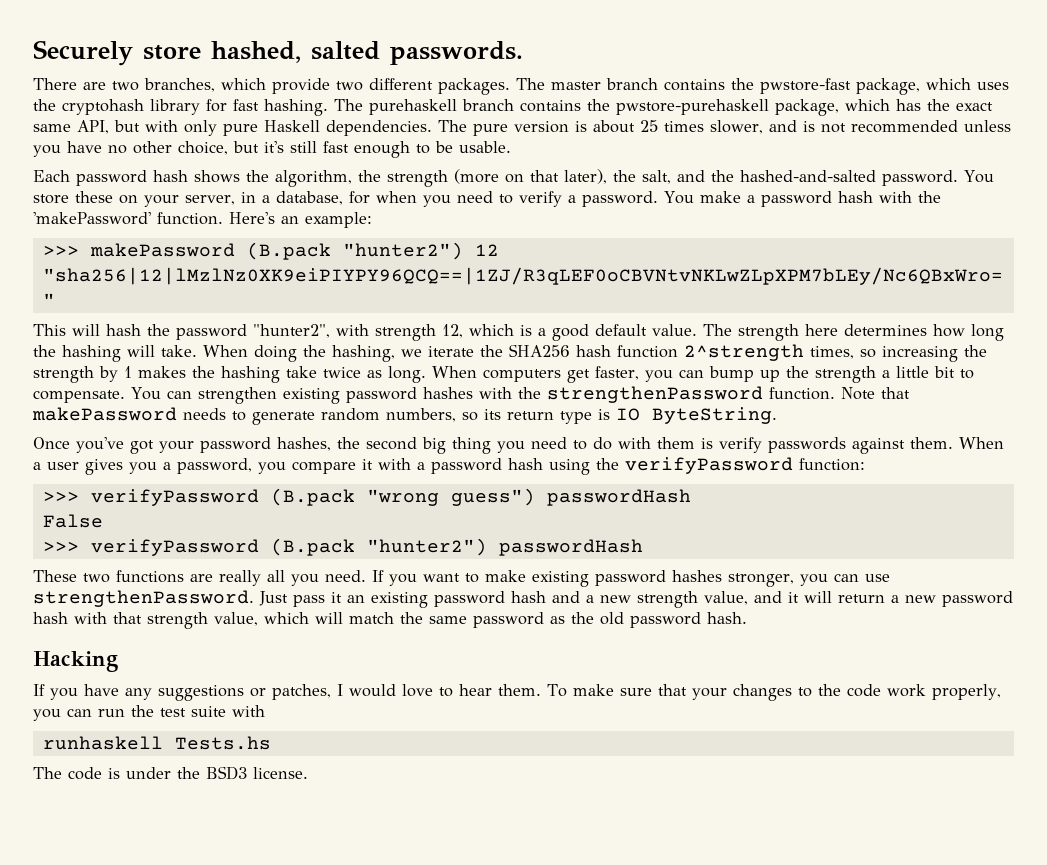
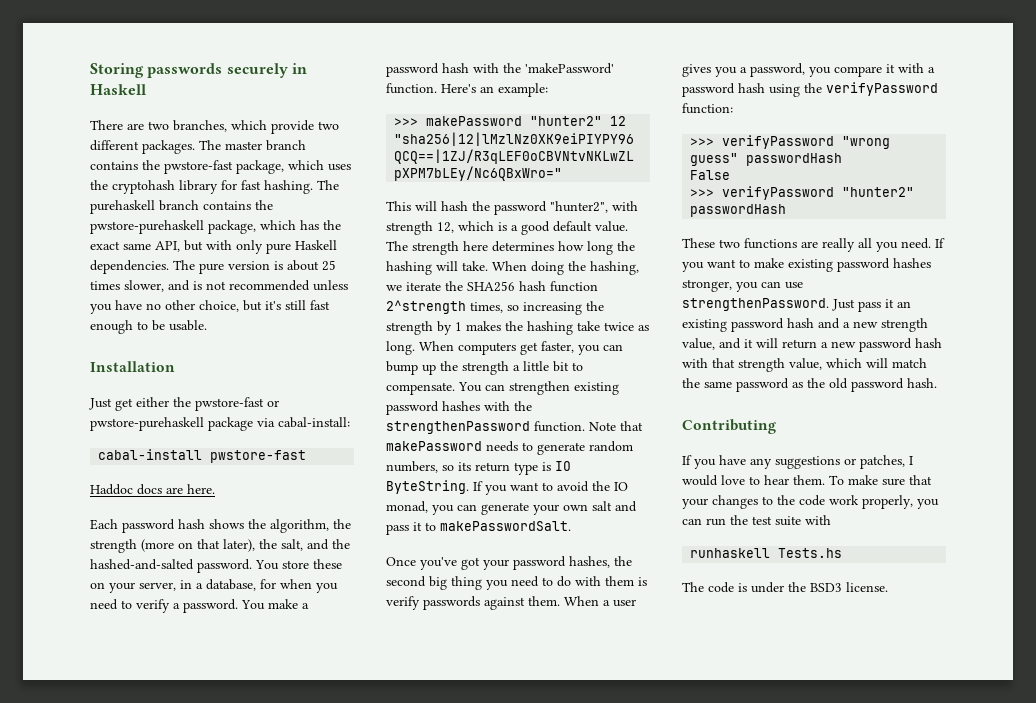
- Securely store hashed, salted passwords.
+ Storing passwords securely in Haskell
+ Installation
+ Just get either the pwstore-fast or pwstore-purehaskell package via cabal-install:
+ cabal-install pwstore-fast
+ Haddoc docs are here.
- >>> makePassword (B.pack "hunter2") 12
+ >>> makePassword "hunter2" 12
+ If you want to avoid the IO monad, you can generate your own salt and pass it to makePasswordSalt.
- >>> verifyPassword (B.pack "wrong guess") passwordHash
+ >>> verifyPassword "wrong guess" passwordHash
- >>> verifyPassword (B.pack "hunter2") passwordHash
+ >>> verifyPassword "hunter2" passwordHash
- Hacking
+ Contributing

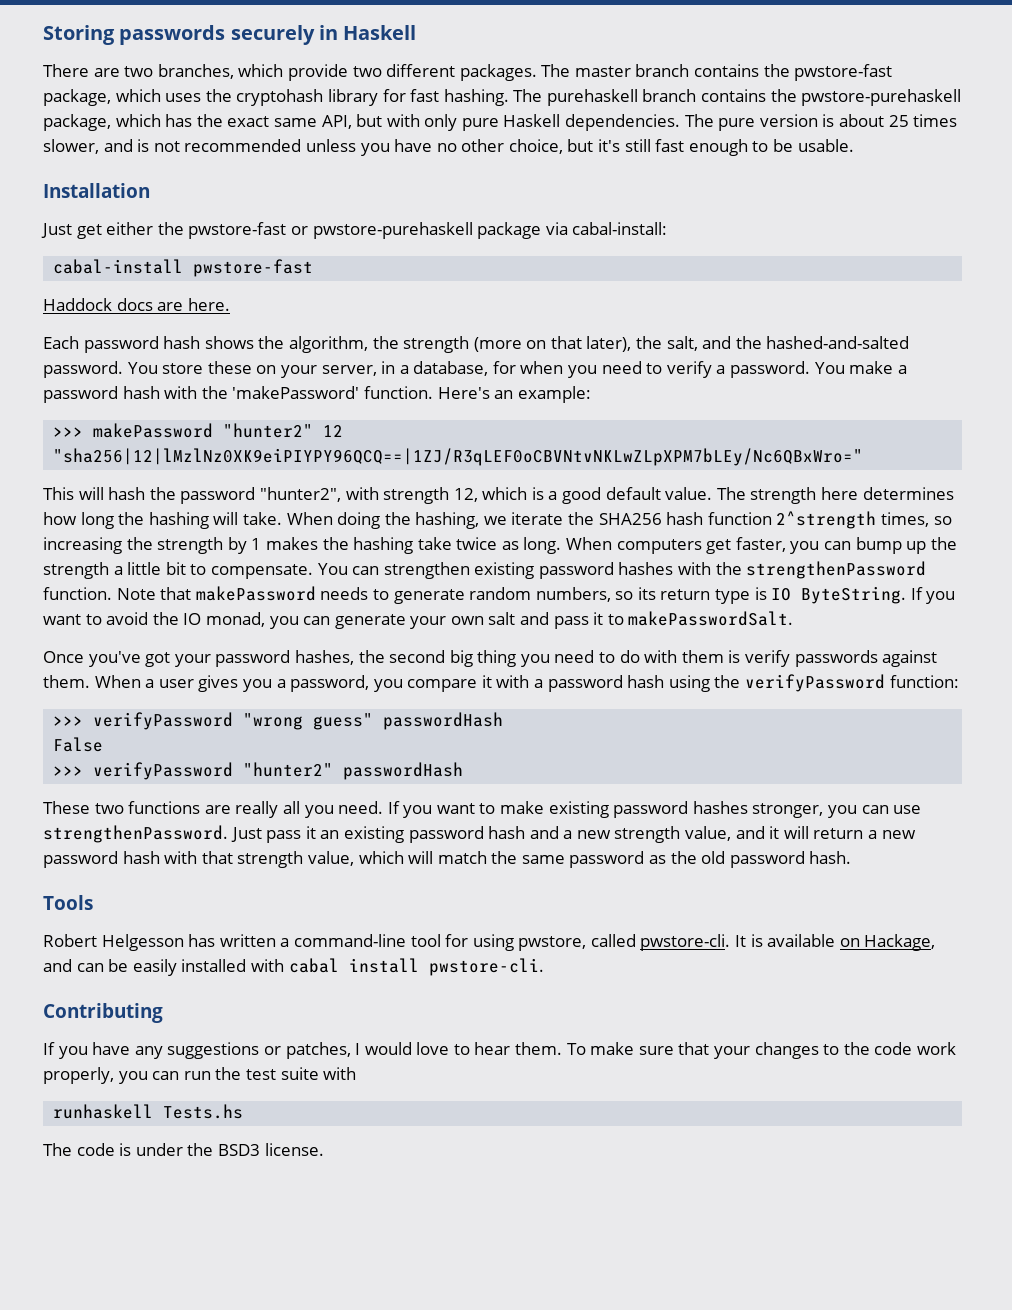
- Haddoc docs are here.
+ Haddock docs are here.
+ Tools
+ Robert Helgesson has written a command-line tool for using pwstore, called pwstore-cli. It is available on Hackage, and can be easily installed with cabal install pwstore-cli.

